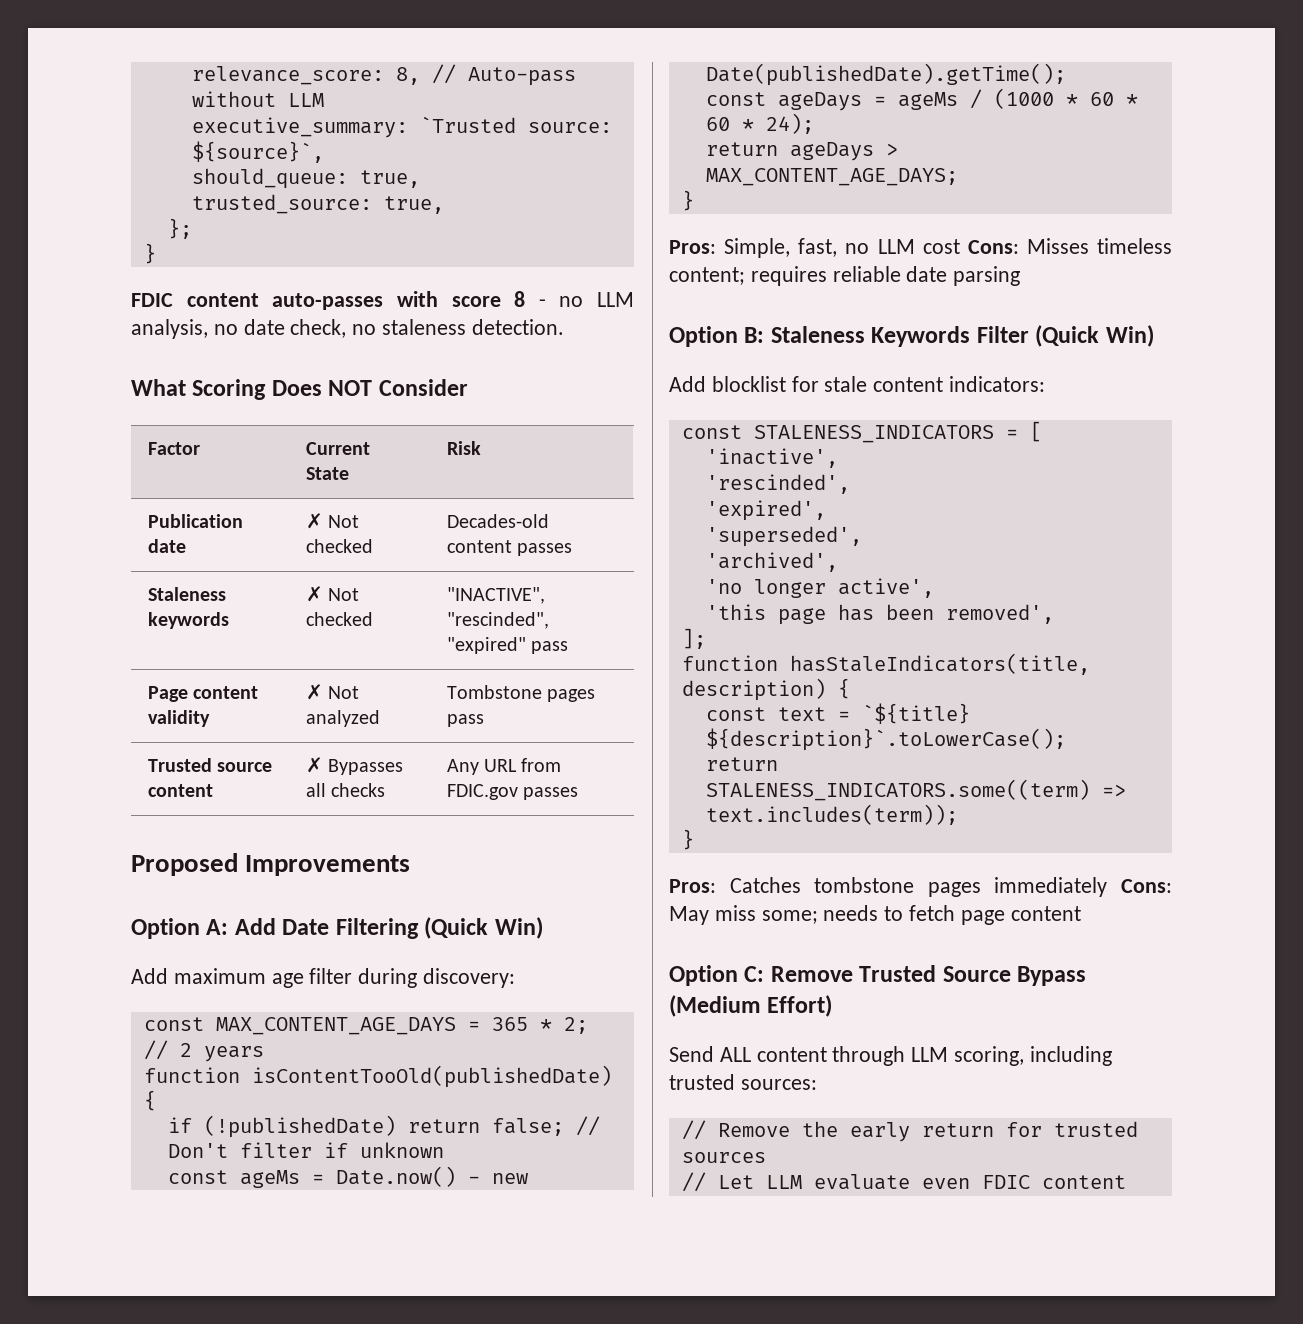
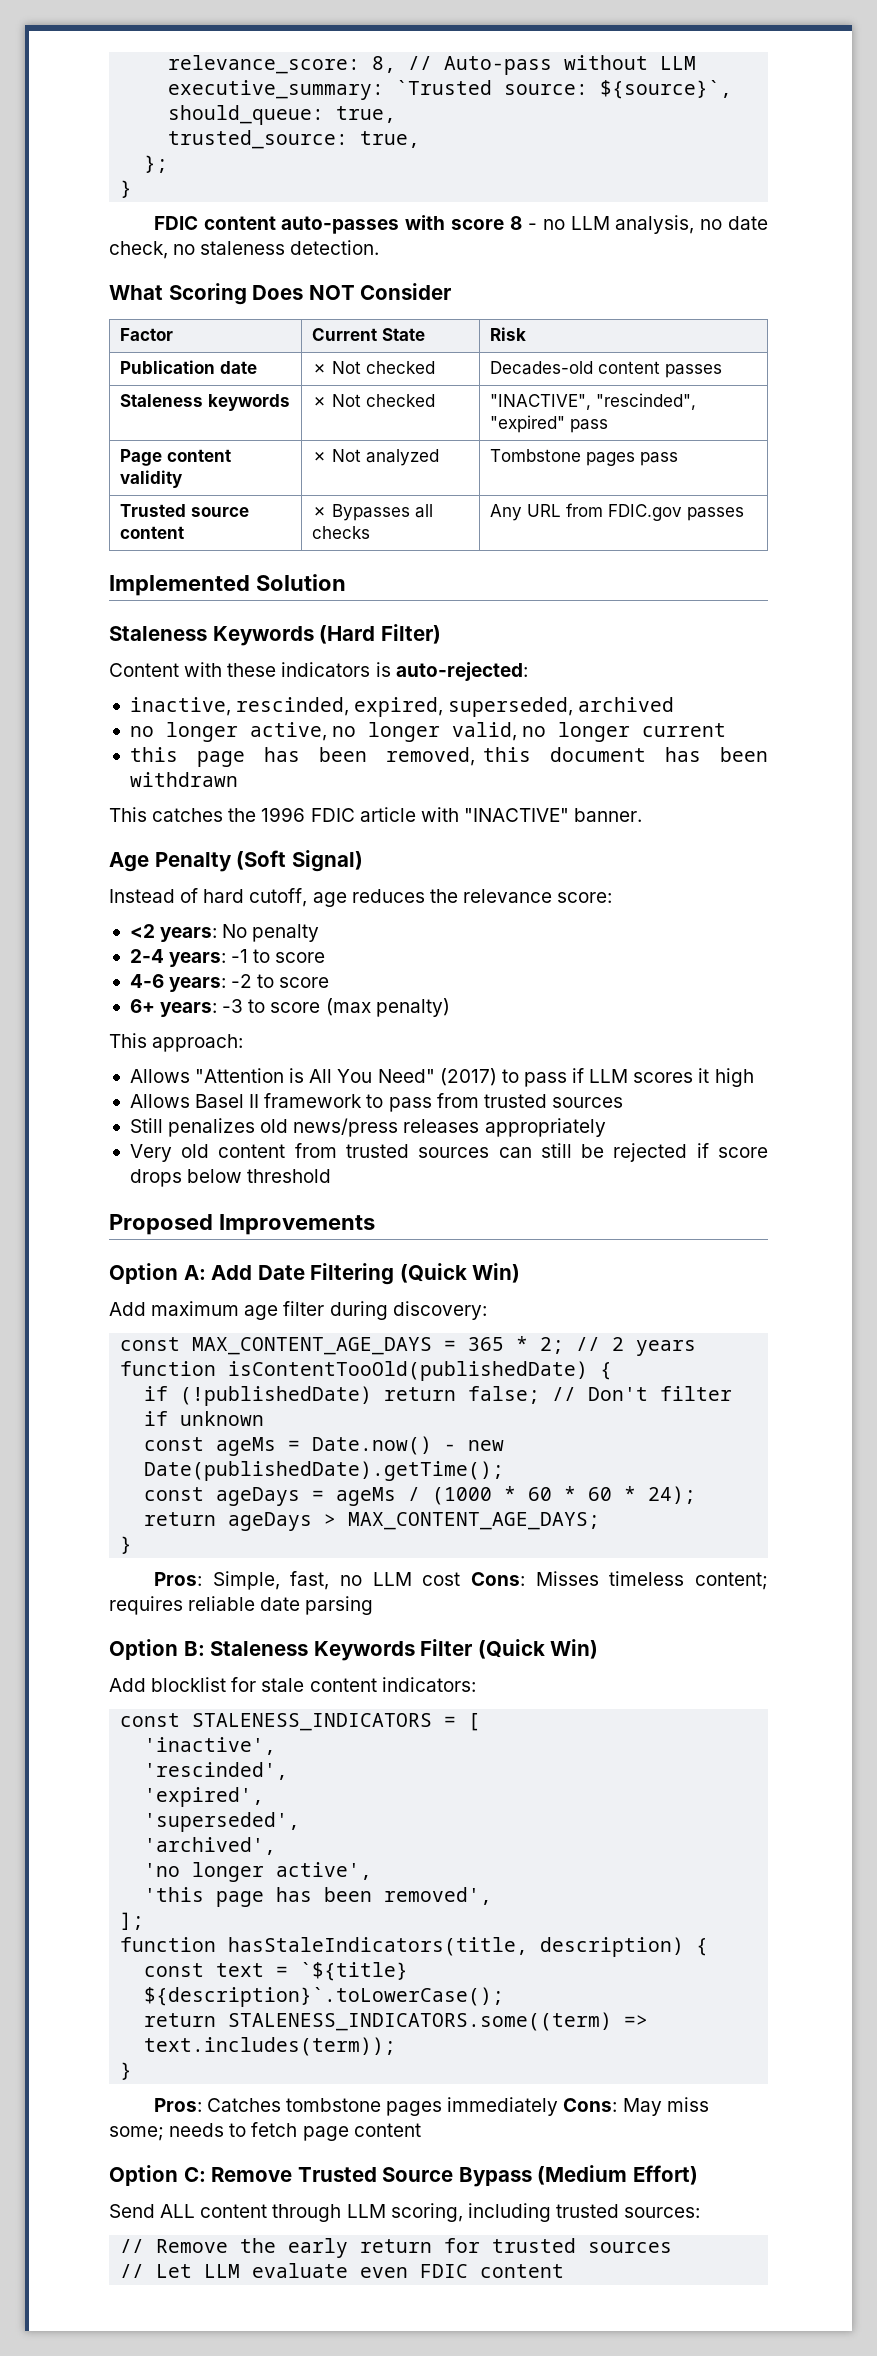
+ Implemented Solution
+ Staleness Keywords (Hard Filter)
+ Content with these indicators is auto-rejected:
+ inactive, rescinded, expired, superseded, archived
+ no longer active, no longer valid, no longer current
+ this page has been removed, this document has been withdrawn
+ This catches the 1996 FDIC article with "INACTIVE" banner.
+ Age Penalty (Soft Signal)
+ Instead of hard cutoff, age reduces the relevance score:
+ <2 years: No penalty
+ 2-4 years: -1 to score
+ 4-6 years: -2 to score
+ 6+ years: -3 to score (max penalty)
+ This approach:
+ Allows "Attention is All You Need" (2017) to pass if LLM scores it high
+ Allows Basel II framework to pass from trusted sources
+ Still penalizes old news/press releases appropriately
+ Very old content from trusted sources can still be rejected if score drops below threshold

